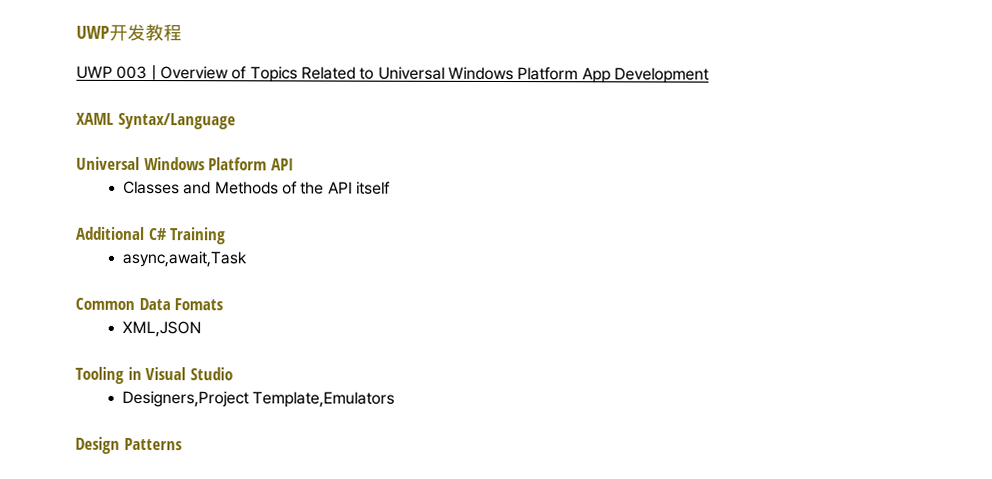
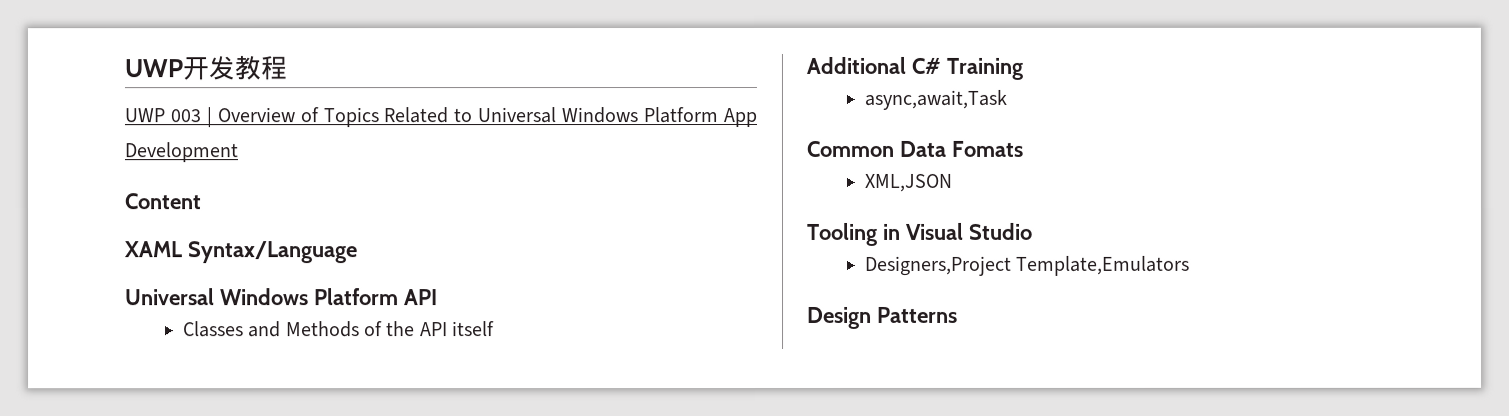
+ Content

